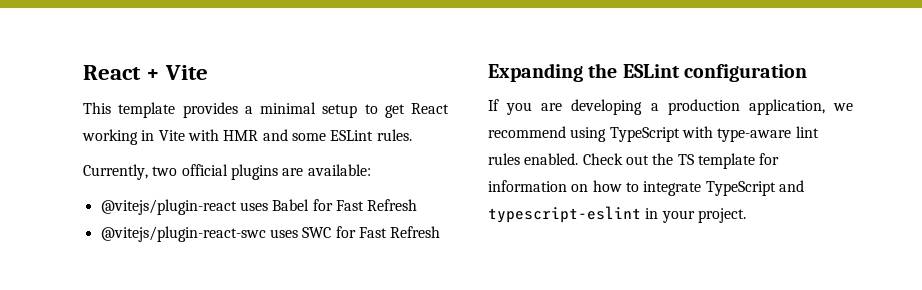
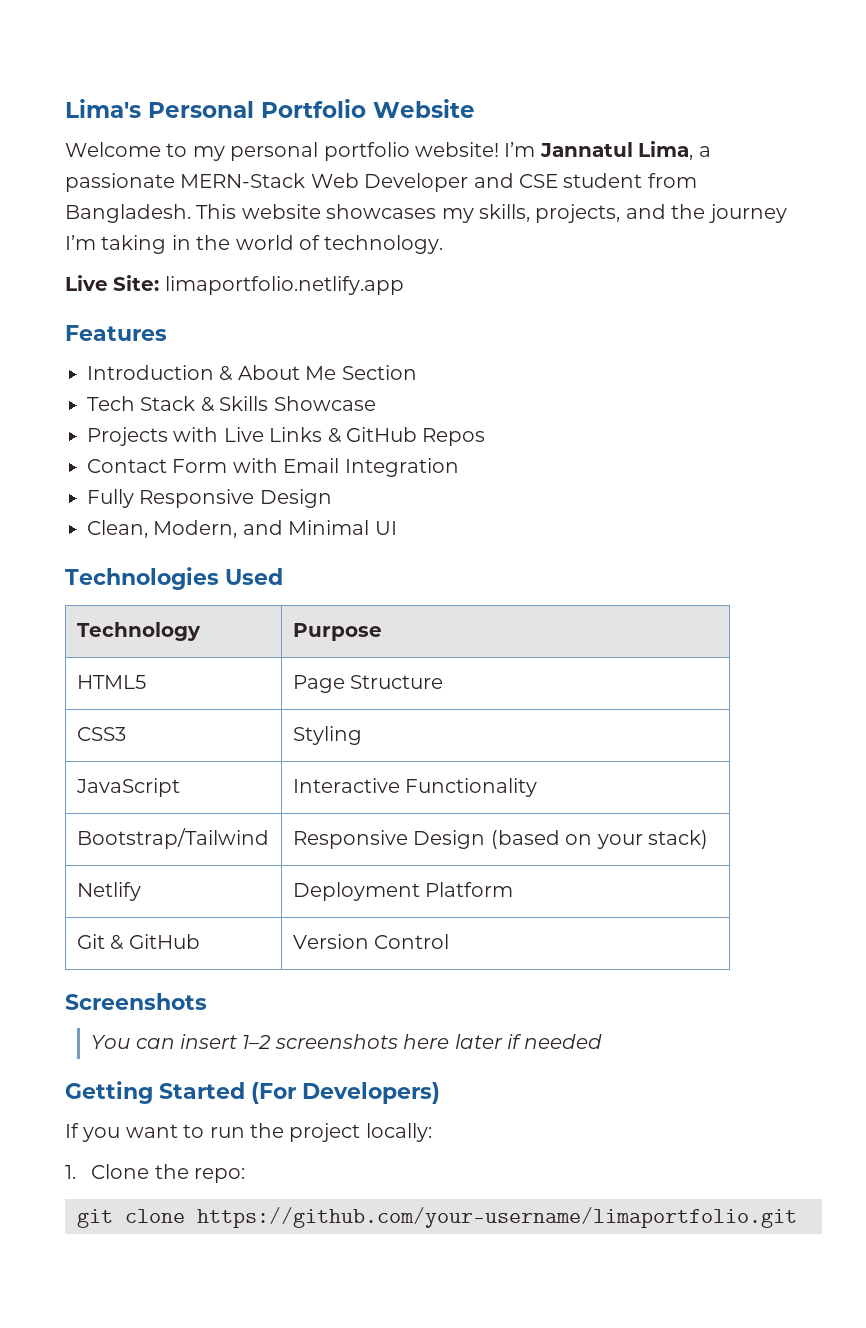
- React + Vite
- This template provides a minimal setup to get React working in Vite with HMR and some ESLint rules.
- Currently, two official plugins are available:
- @vitejs/plugin-react uses Babel for Fast Refresh
- @vitejs/plugin-react-swc uses SWC for Fast Refresh
- Expanding the ESLint configuration
- If you are developing a production application, we recommend using TypeScript with type-aware lint rules enabled. Check out the TS template for information on how to integrate TypeScript and typescript-eslint in your project.
+ Lima's Personal Portfolio Website
+ Welcome to my personal portfolio website! I’m Jannatul Lima, a passionate MERN-Stack Web Developer and CSE student from Bangladesh. This website showcases my skills, projects, and the journey I’m taking in the world of technology.
+ Live Site: limaportfolio.netlify.app
+ Features
+ Introduction & About Me Section
+ Tech Stack & Skills Showcase
+ Projects with Live Links & GitHub Repos
+ Contact Form with Email Integration
+ Fully Responsive Design
+ Clean, Modern, and Minimal UI
+ Technologies Used
+ Technology | Purpose
+ HTML5 | Page Structure
+ CSS3 | Styling
+ JavaScript | Interactive Functionality
+ Bootstrap/Tailwind | Responsive Design (based on your stack)
+ Netlify | Deployment Platform
+ Git & GitHub | Version Control
+ Screenshots
+ You can insert 1–2 screenshots here later if needed
+ Getting Started (For Developers)
+ If you want to run the project locally:
+ 1. Clone the repo:
+ git clone https://github.com/your-username/limaportfolio.git

